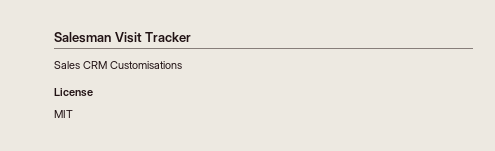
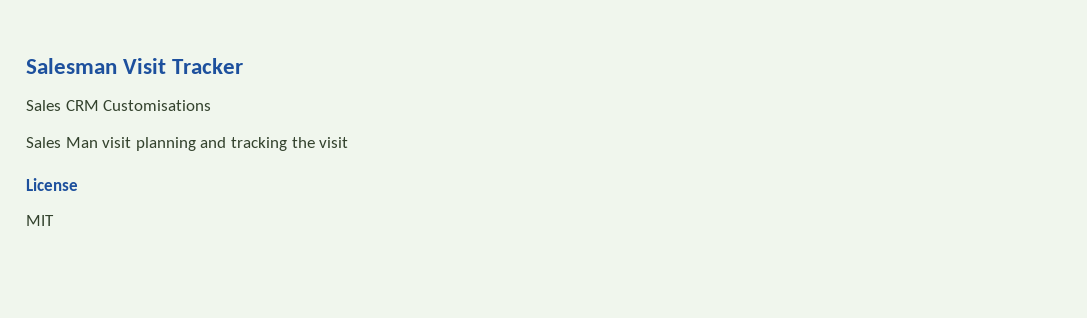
+ Sales Man visit planning and tracking the visit

